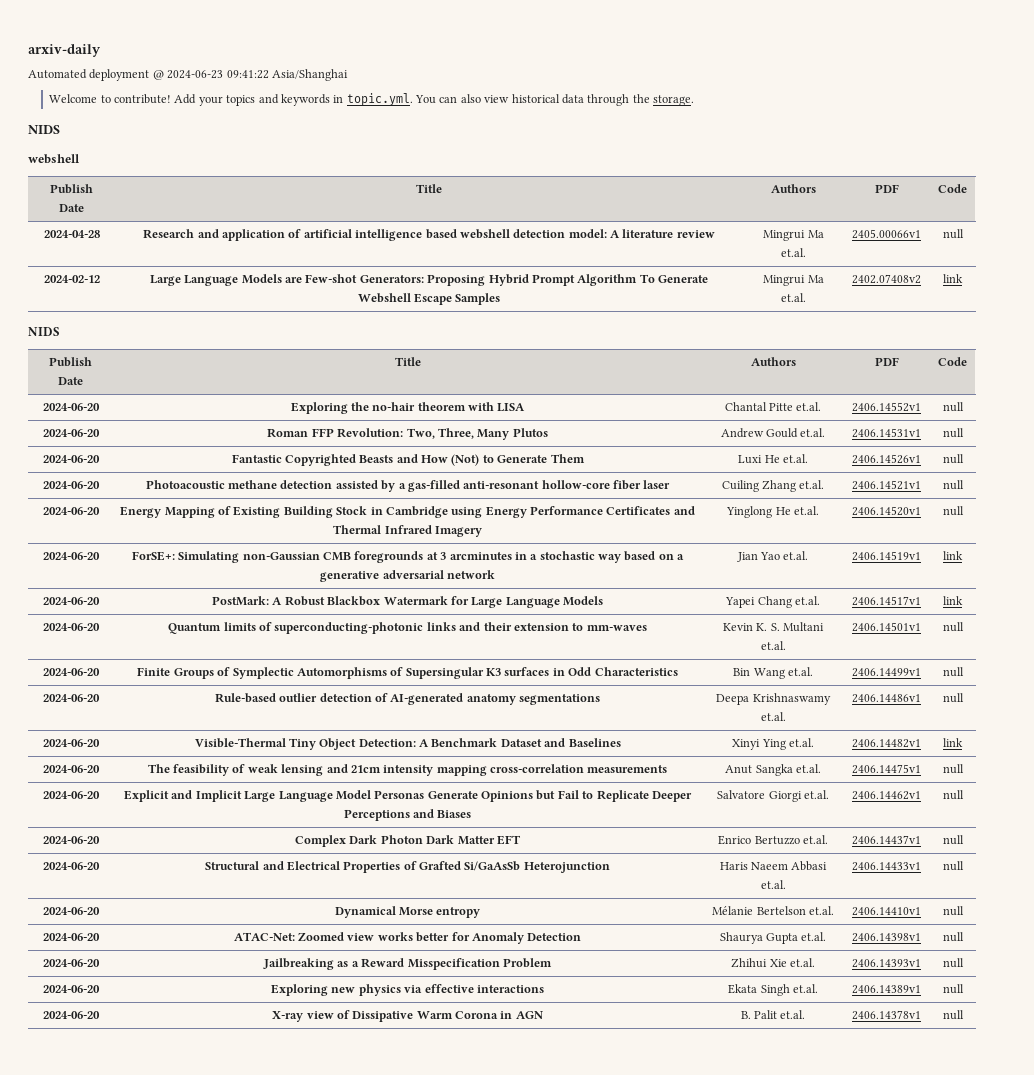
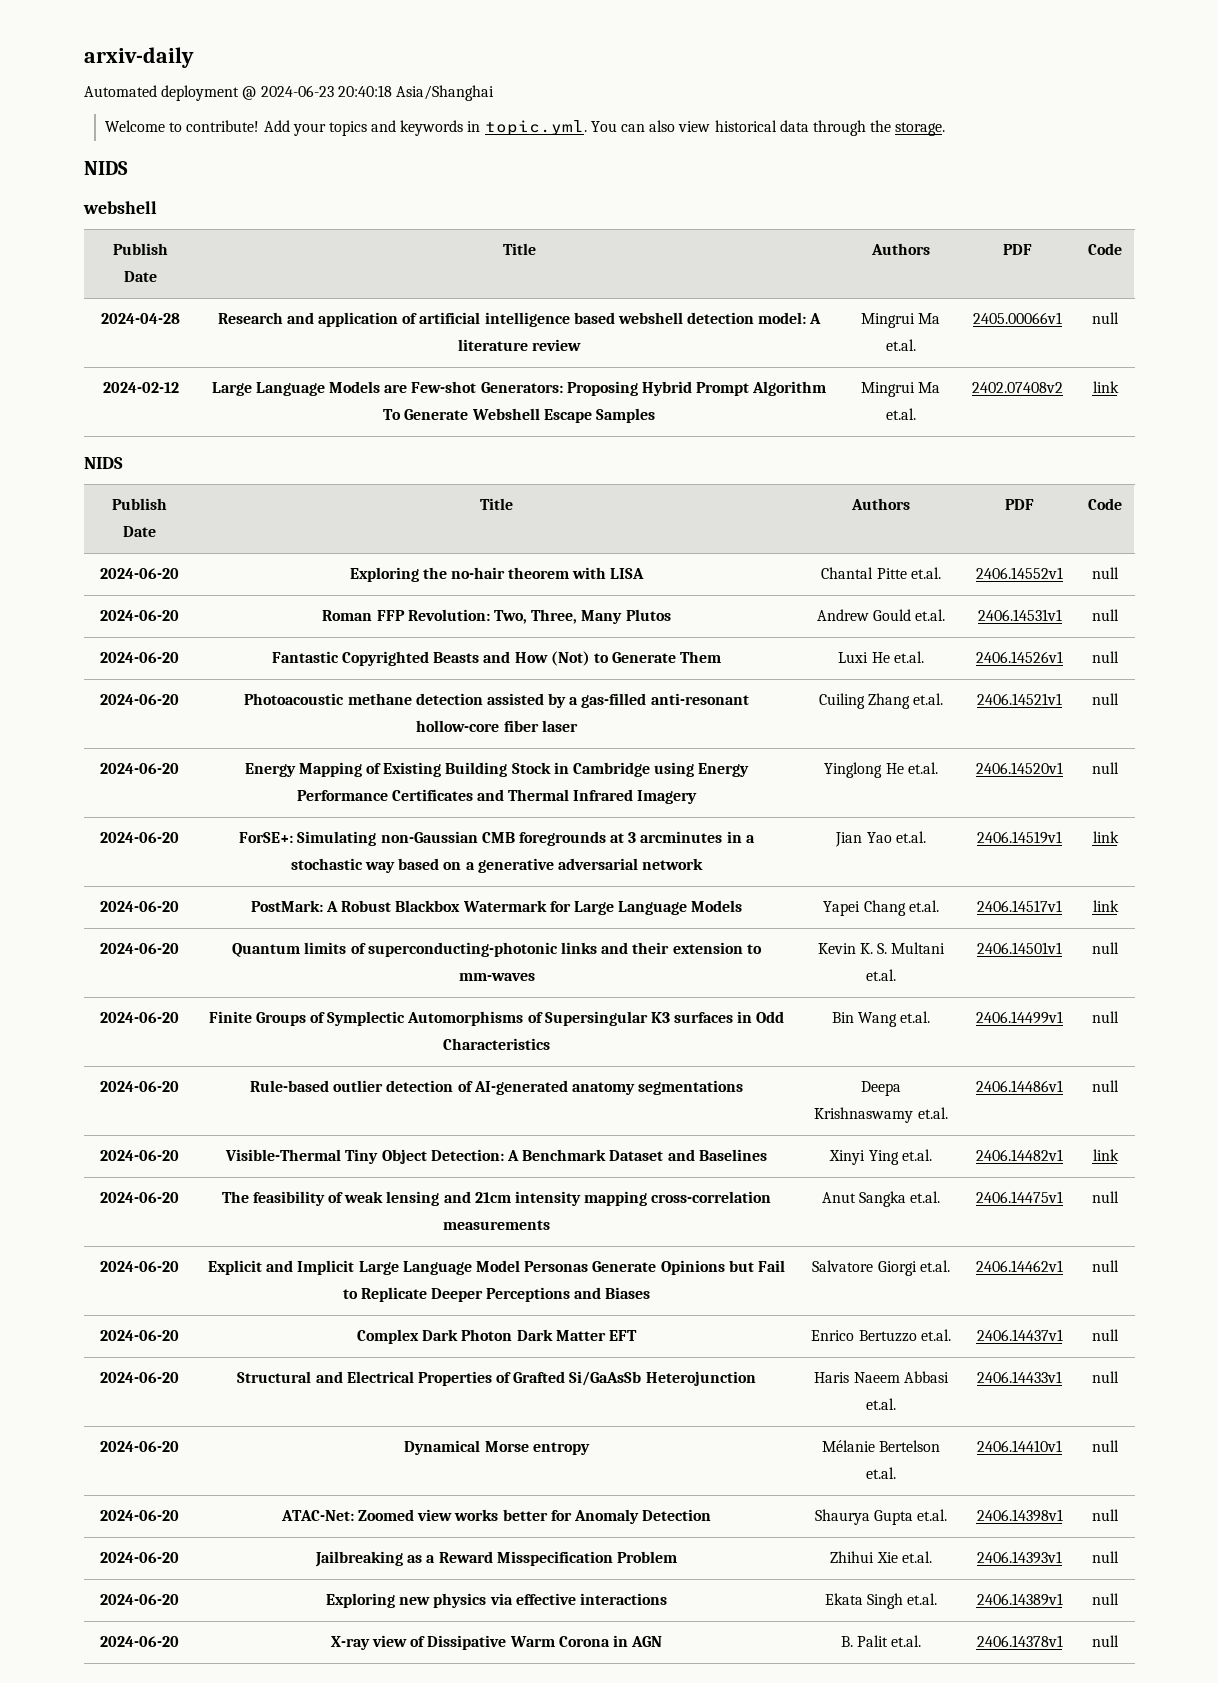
- Automated deployment @ 2024-06-23 09:41:22 Asia/Shanghai
+ Automated deployment @ 2024-06-23 20:40:18 Asia/Shanghai

